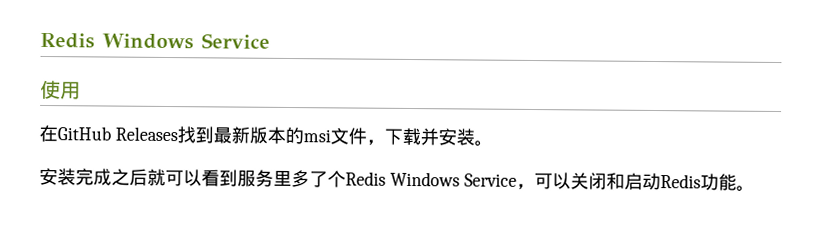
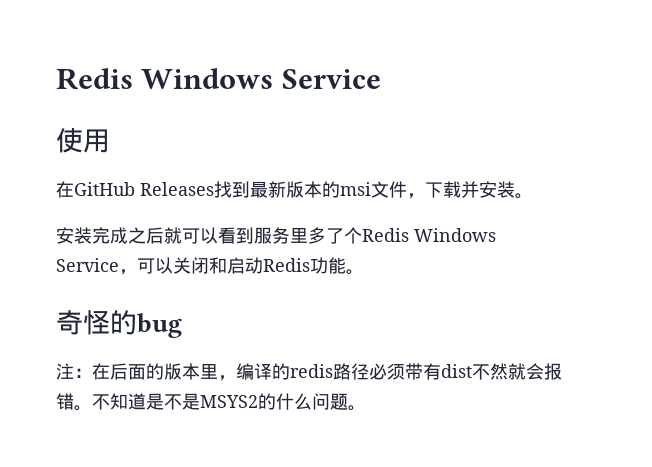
+ 奇怪的bug
+ 注：在后面的版本里，编译的redis路径必须带有dist不然就会报错。不知道是不是MSYS2的什么问题。

